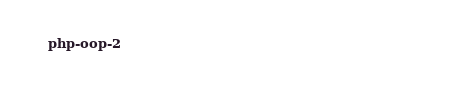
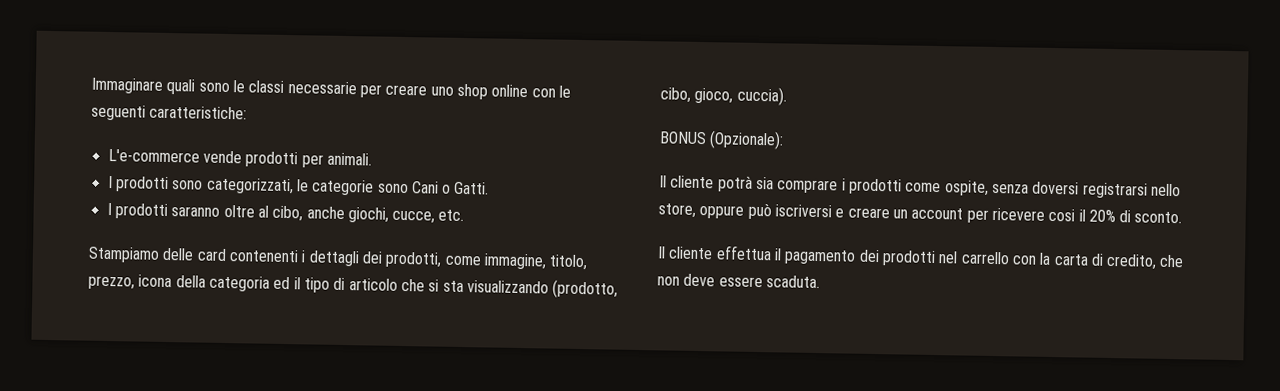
- php-oop-2
+ Immaginare quali sono le classi necessarie per creare uno shop online con le seguenti caratteristiche:
+ L'e-commerce vende prodotti per animali.
+ I prodotti sono categorizzati, le categorie sono Cani o Gatti.
+ I prodotti saranno oltre al cibo, anche giochi, cucce, etc.
+ Stampiamo delle card contenenti i dettagli dei prodotti, come immagine, titolo, prezzo, icona della categoria ed il tipo di articolo che si sta visualizzando (prodotto, cibo, gioco, cuccia).
+ BONUS (Opzionale):
+ Il cliente potrà sia comprare i prodotti come ospite, senza doversi registrarsi nello store, oppure può iscriversi e creare un account per ricevere cosi il 20% di sconto.
+ Il cliente effettua il pagamento dei prodotti nel carrello con la carta di credito, che non deve essere scaduta.

